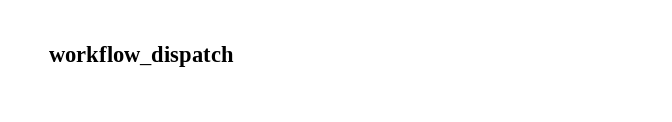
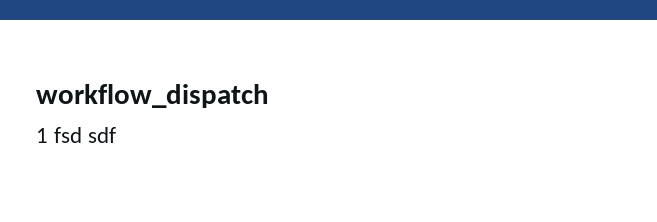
+ 1 fsd sdf

